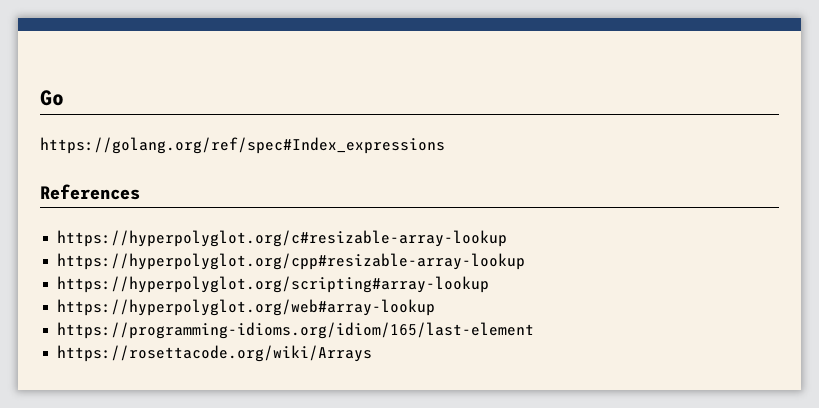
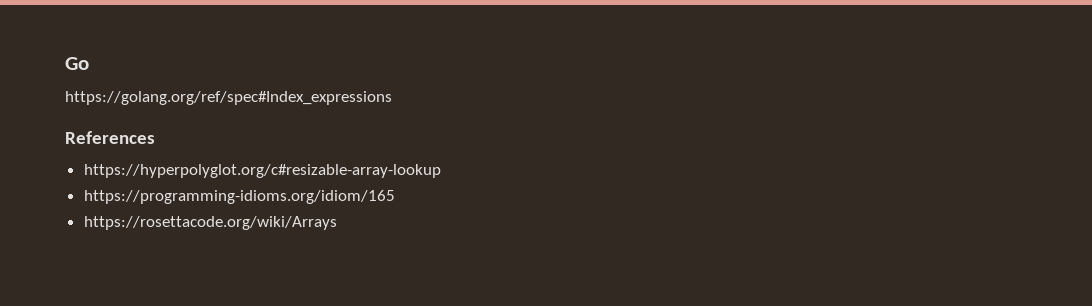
- https://hyperpolyglot.org/cpp#resizable-array-lookup
- https://hyperpolyglot.org/scripting#array-lookup
- https://hyperpolyglot.org/web#array-lookup
- https://programming-idioms.org/idiom/165/last-element
+ https://programming-idioms.org/idiom/165

